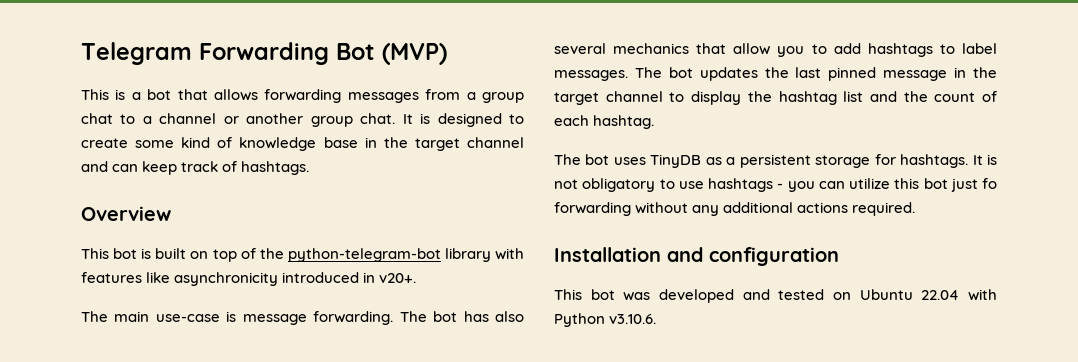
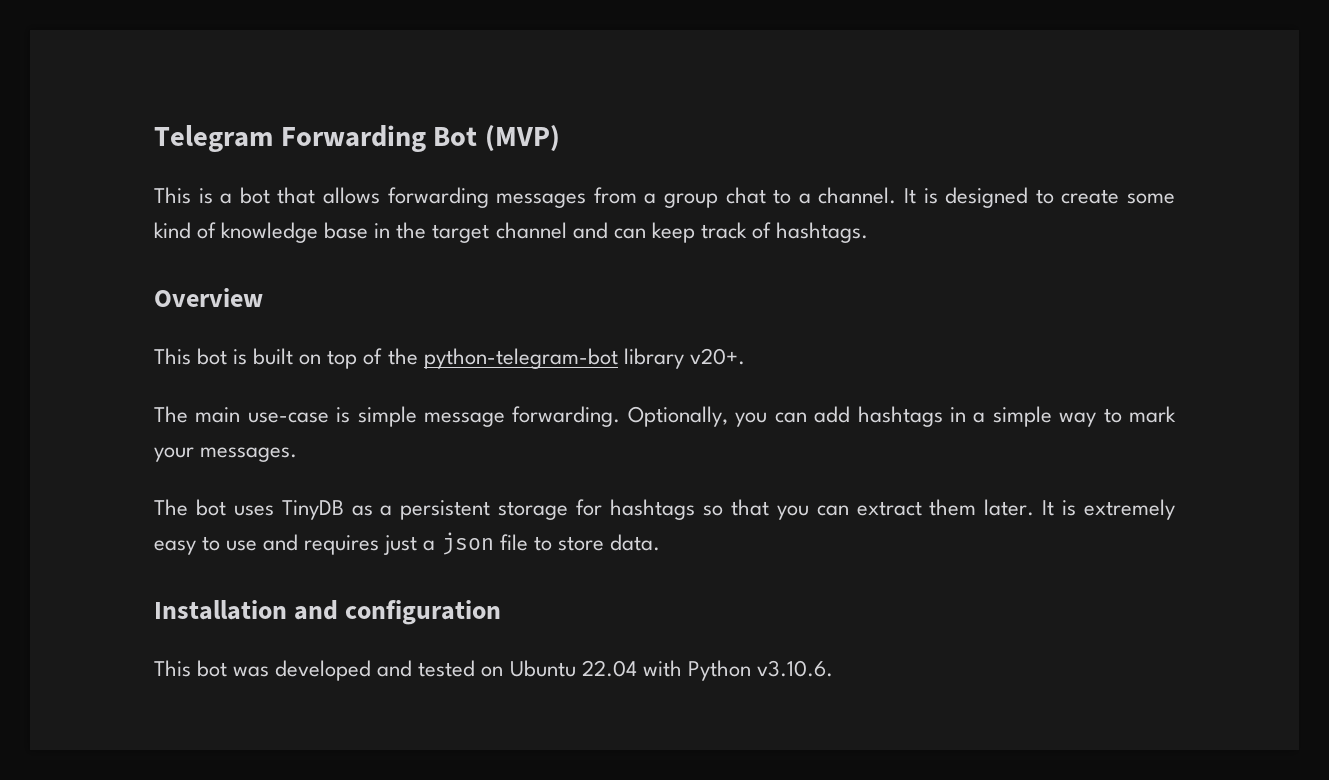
- This is a bot that allows forwarding messages from a group chat to a channel or another group chat.
+ This is a bot that allows forwarding messages from a group chat to a channel.
- This bot is built on top of the python-telegram-bot library with features like asynchronicity introduced in v20+.
+ This bot is built on top of the python-telegram-bot library v20+.
- The main use-case is message forwarding.
+ The main use-case is simple message forwarding.
- The bot has also several mechanics that allow you to add hashtags to label messages. The bot updates the last pinned message in the target channel to display the hashtag list and the count of each hashtag.
+ Optionally, you can add hashtags in a simple way to mark your messages.
- The bot uses TinyDB as a persistent storage for hashtags. It is not obligatory to use hashtags - you can utilize this bot just fo forwarding without any additional actions required.
+ The bot uses TinyDB as a persistent storage for hashtags so that you can extract them later. It is extremely easy to use and requires just a json file to store data.

